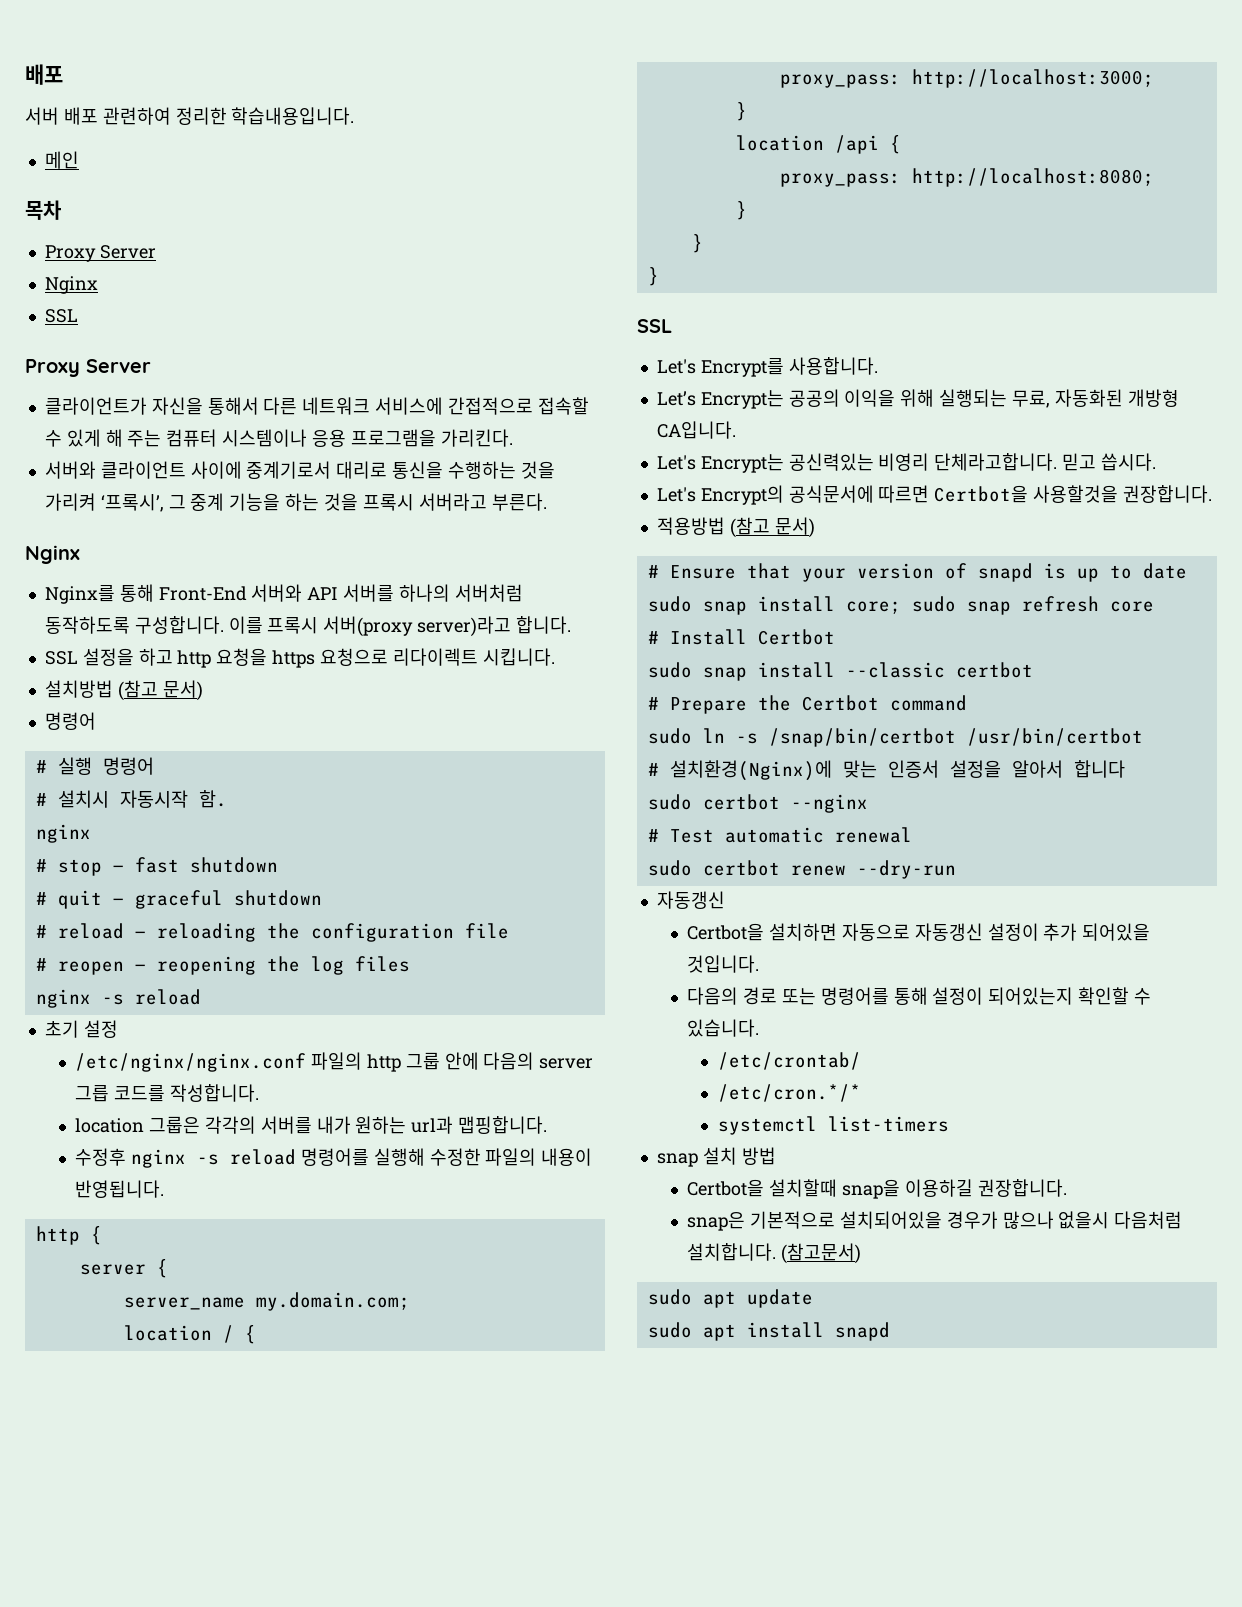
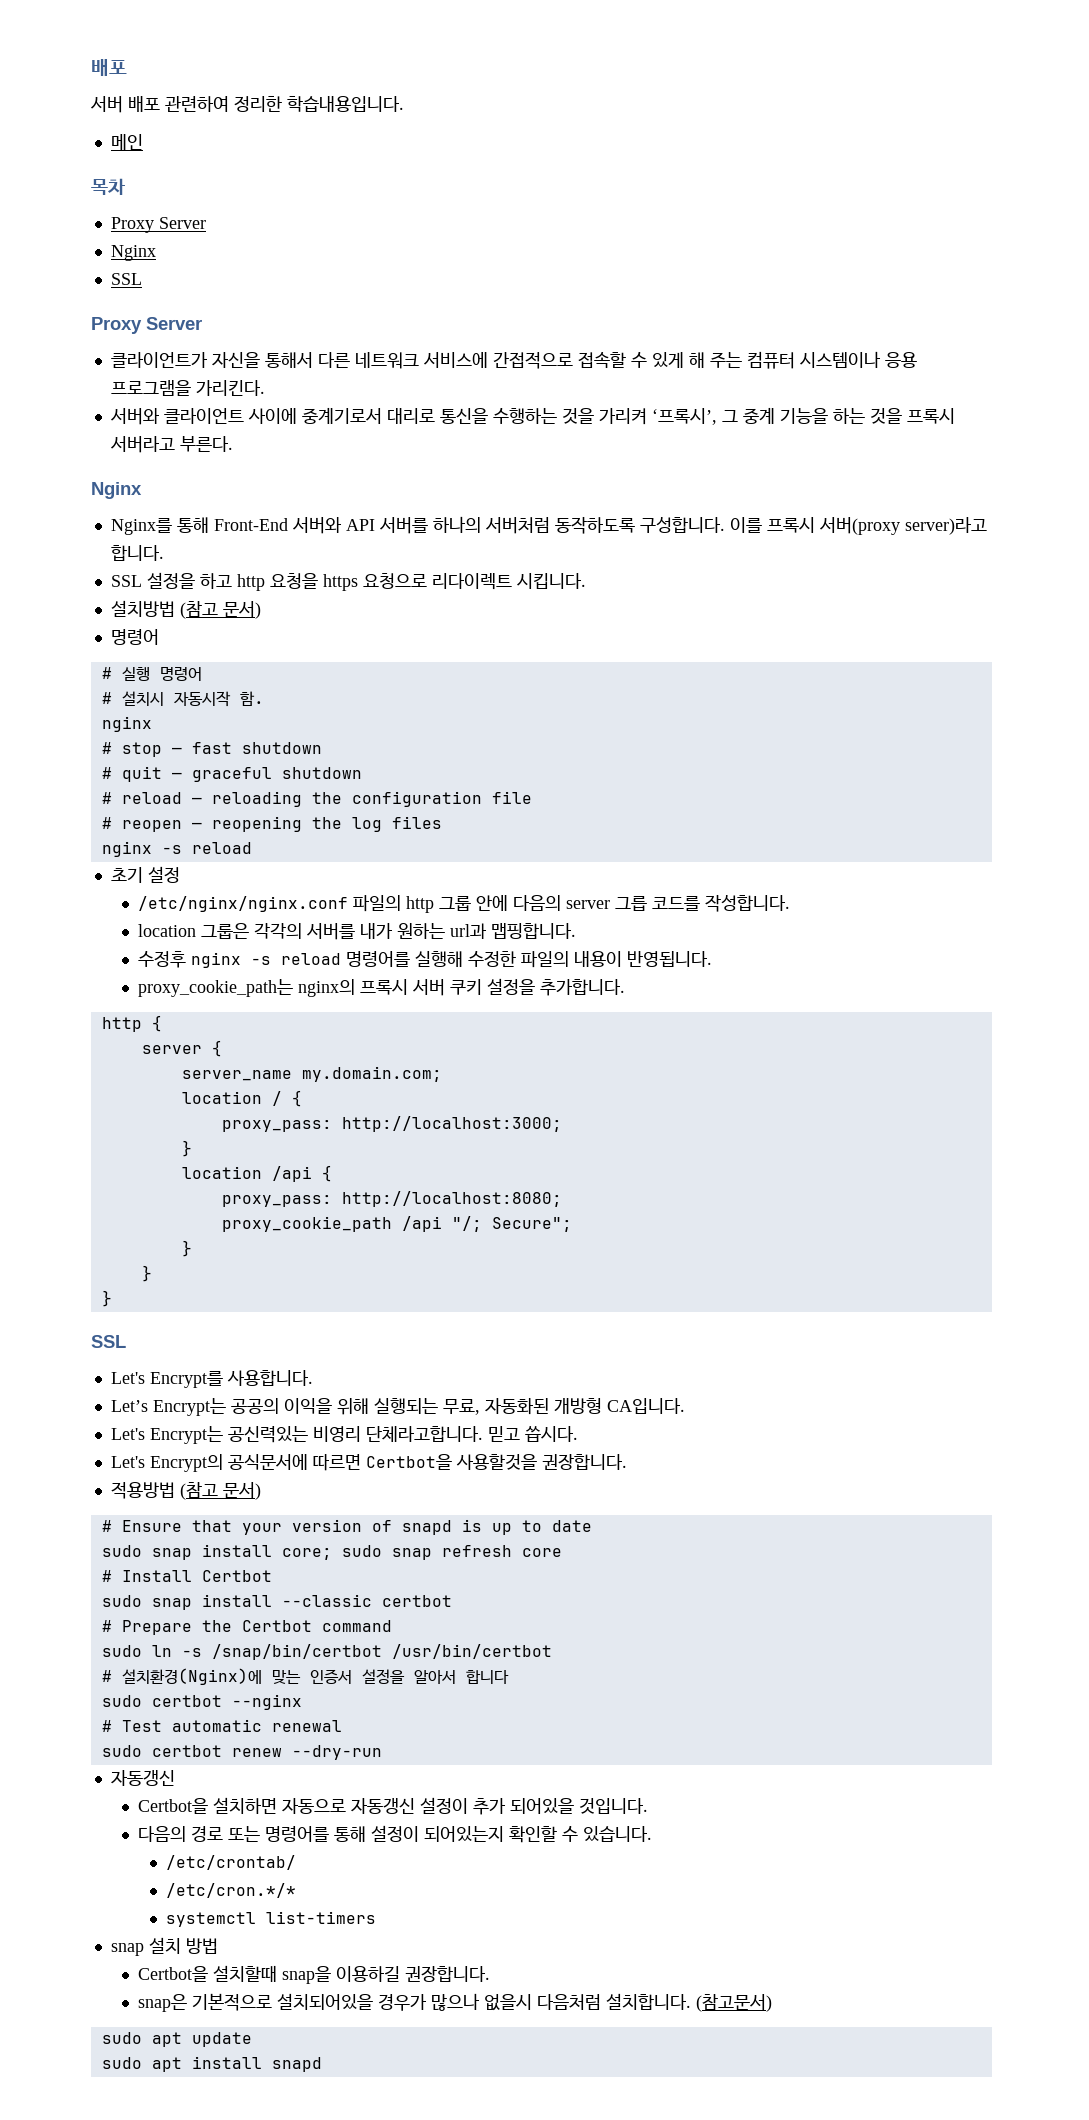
+ proxy_cookie_path는 nginx의 프록시 서버 쿠키 설정을 추가합니다.
+ proxy_cookie_path /api "/; Secure";

